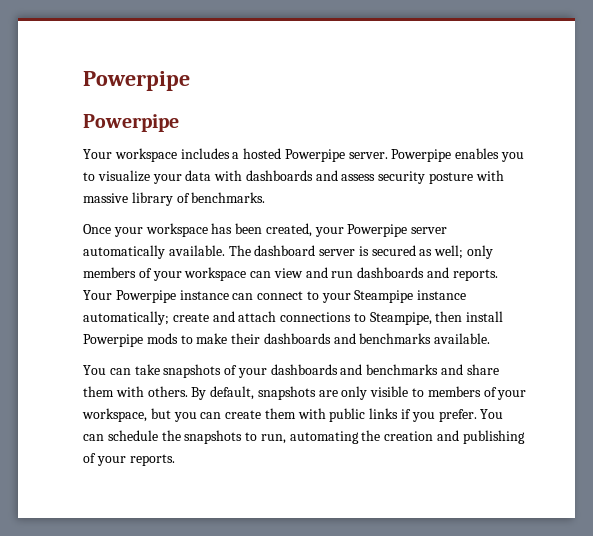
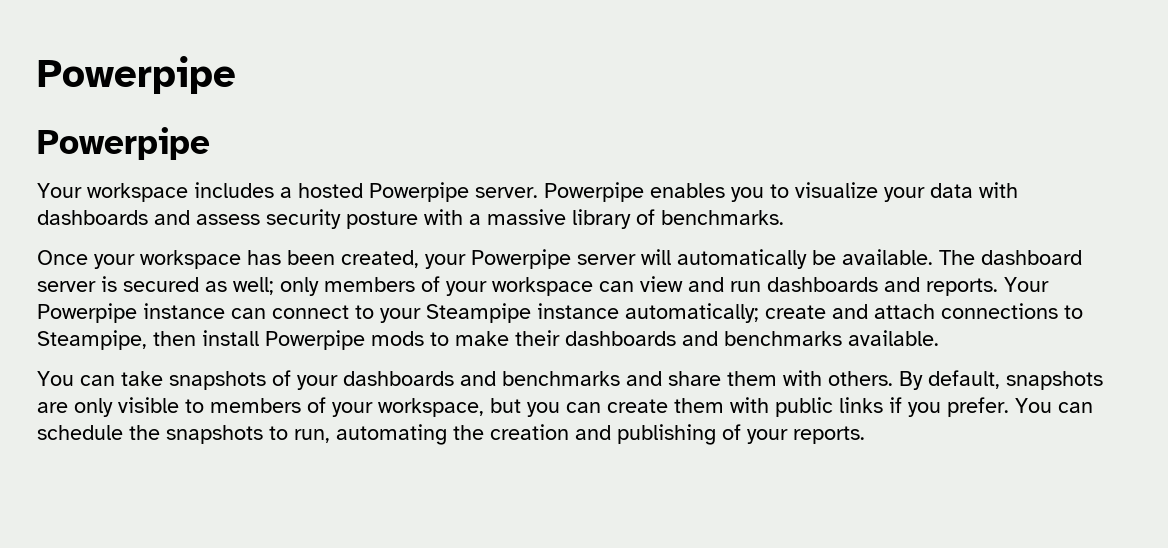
- Powerpipe enables you to visualize your data with dashboards and assess security posture with massive library of benchmarks.
+ Powerpipe enables you to visualize your data with dashboards and assess security posture with a massive library of benchmarks.
- Once your workspace has been created, your Powerpipe server automatically available.
+ Once your workspace has been created, your Powerpipe server will automatically be available.

